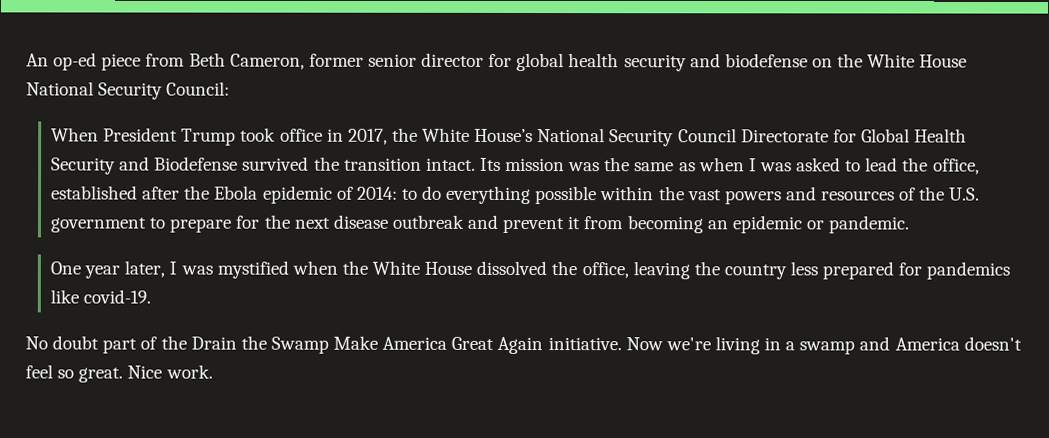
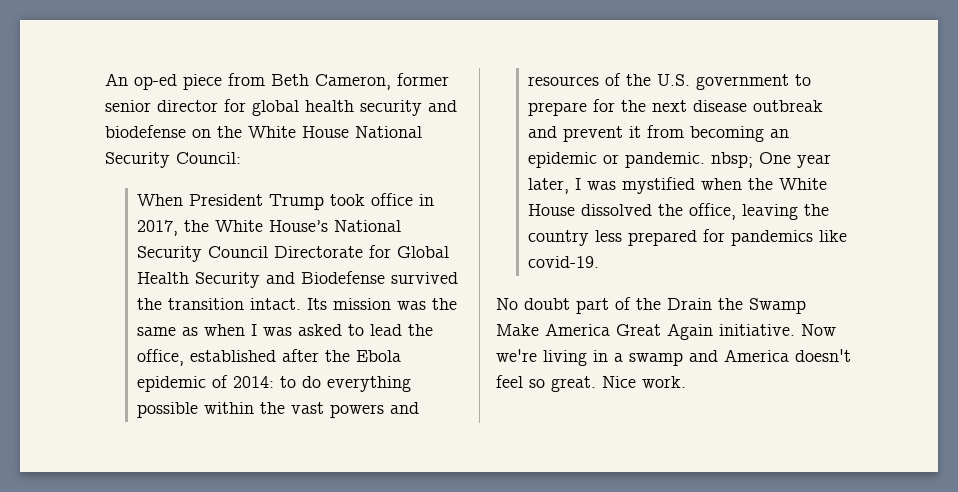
- to do everything possible within the vast powers and resources of the U.S. government to prepare for the next disease outbreak and prevent it from becoming an epidemic or pandemic.
- One year later, I was mystified when the White House dissolved the office, leaving the country less prepared for pandemics like covid-19.
+ to do everything possible within the vast powers and resources of the U.S. government to prepare for the next disease outbreak and prevent it from becoming an epidemic or pandemic. nbsp; One year later, I was mystified when the White House dissolved the office, leaving the country less prepared for pandemics like covid-19.

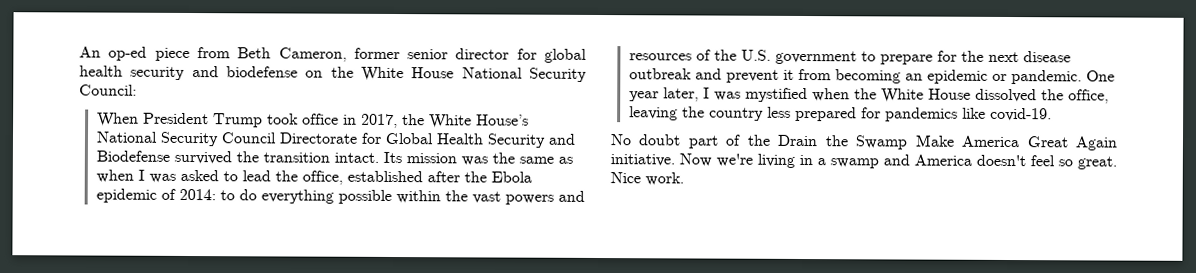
- to do everything possible within the vast powers and resources of the U.S. government to prepare for the next disease outbreak and prevent it from becoming an epidemic or pandemic. nbsp;
+ to do everything possible within the vast powers and resources of the U.S. government to prepare for the next disease outbreak and prevent it from becoming an epidemic or pandemic.

